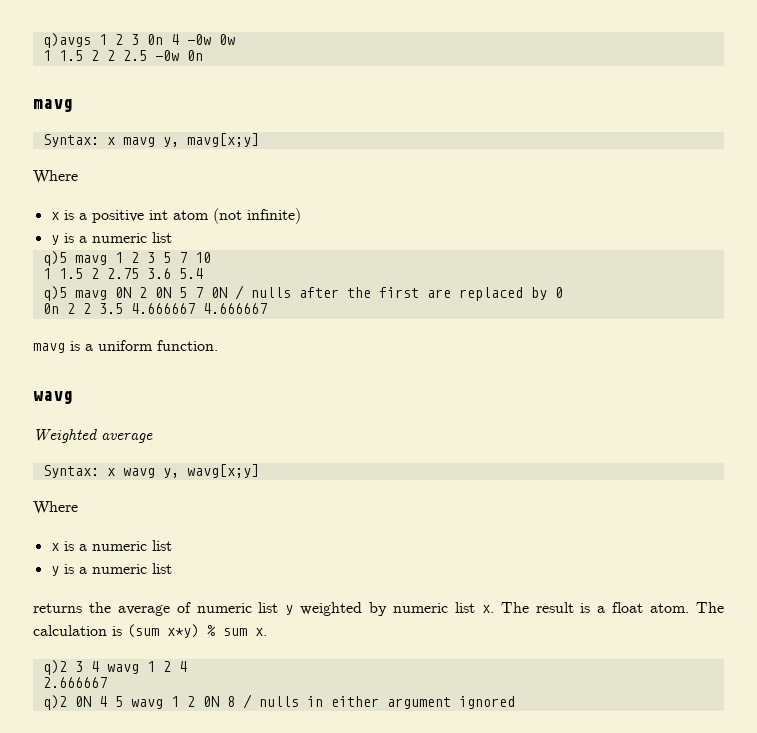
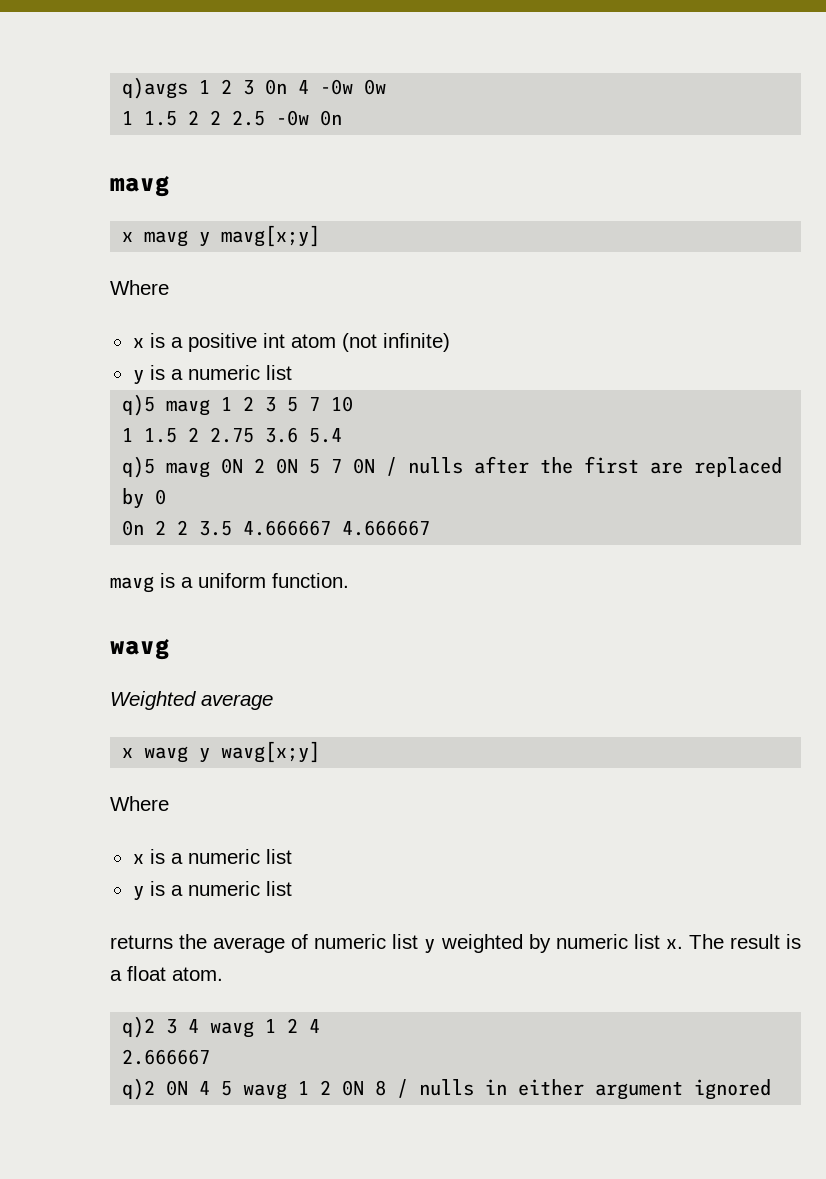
- Syntax: x mavg y, mavg[x;y]
+ x mavg y mavg[x;y]
- Syntax: x wavg y, wavg[x;y]
+ x wavg y wavg[x;y]
- The calculation is (sum x*y) % sum x.

